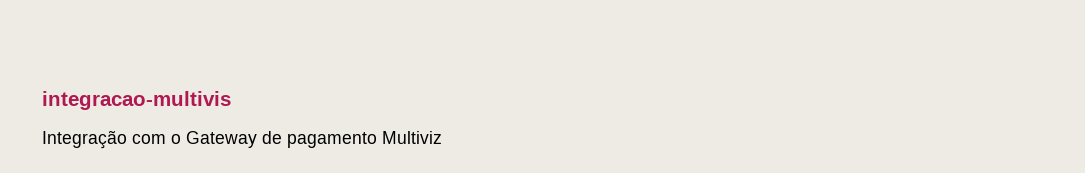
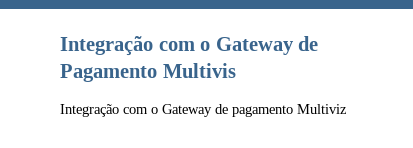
- integracao-multivis
+ Integração com o Gateway de Pagamento Multivis

